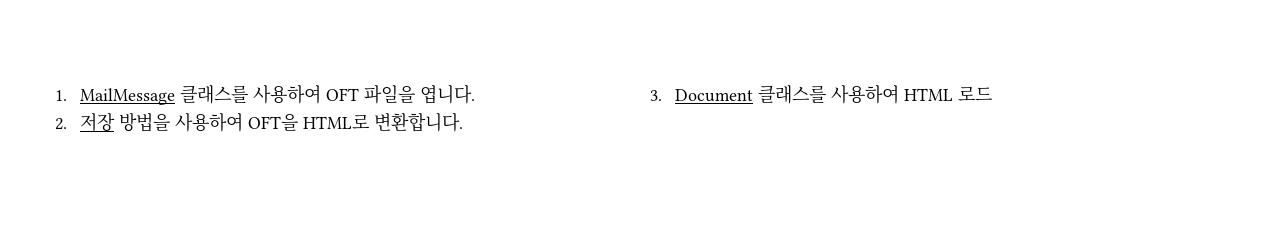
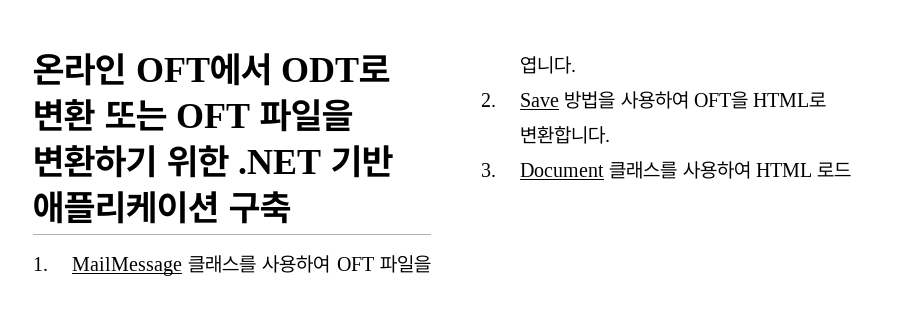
+ 온라인 OFT에서 ODT로 변환 또는 OFT 파일을 변환하기 위한 .NET 기반 애플리케이션 구축
- 2. 저장 방법을 사용하여 OFT을 HTML로 변환합니다.
+ 2. Save 방법을 사용하여 OFT을 HTML로 변환합니다.

